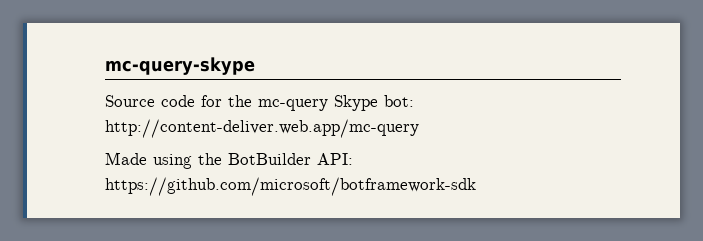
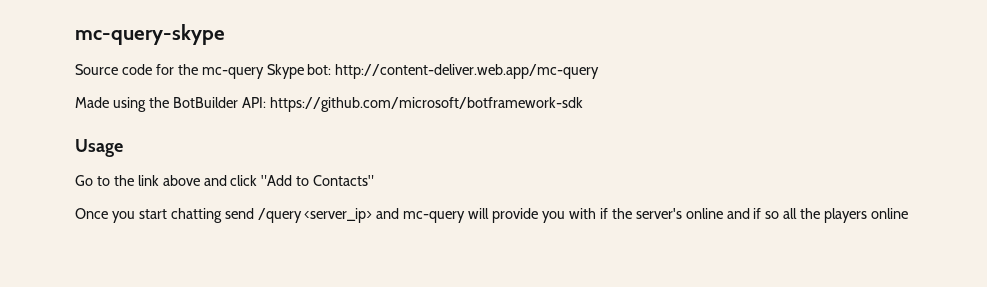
+ Usage
+ Go to the link above and click "Add to Contacts"
+ Once you start chatting send /query <server_ip> and mc-query will provide you with if the server's online and if so all the players online

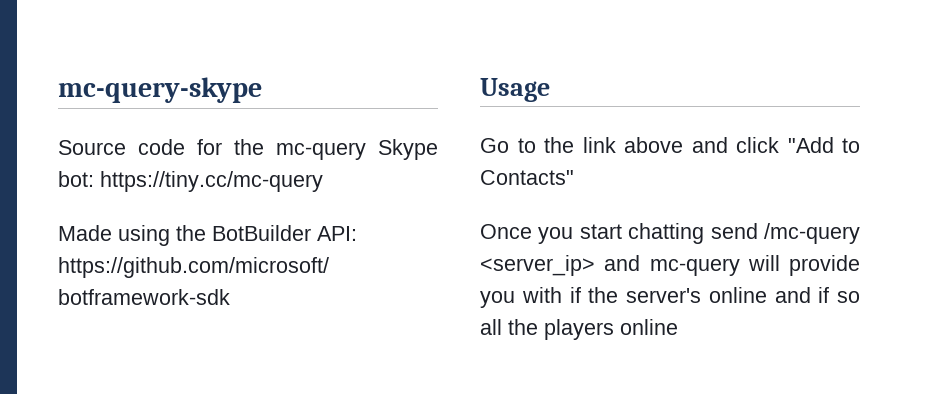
- Source code for the mc-query Skype bot: http://content-deliver.web.app/mc-query
+ Source code for the mc-query Skype bot: https://tiny.cc/mc-query
- Once you start chatting send /query <server_ip> and mc-query will provide you with if the server's online and if so all the players online
+ Once you start chatting send /mc-query <server_ip> and mc-query will provide you with if the server's online and if so all the players online

